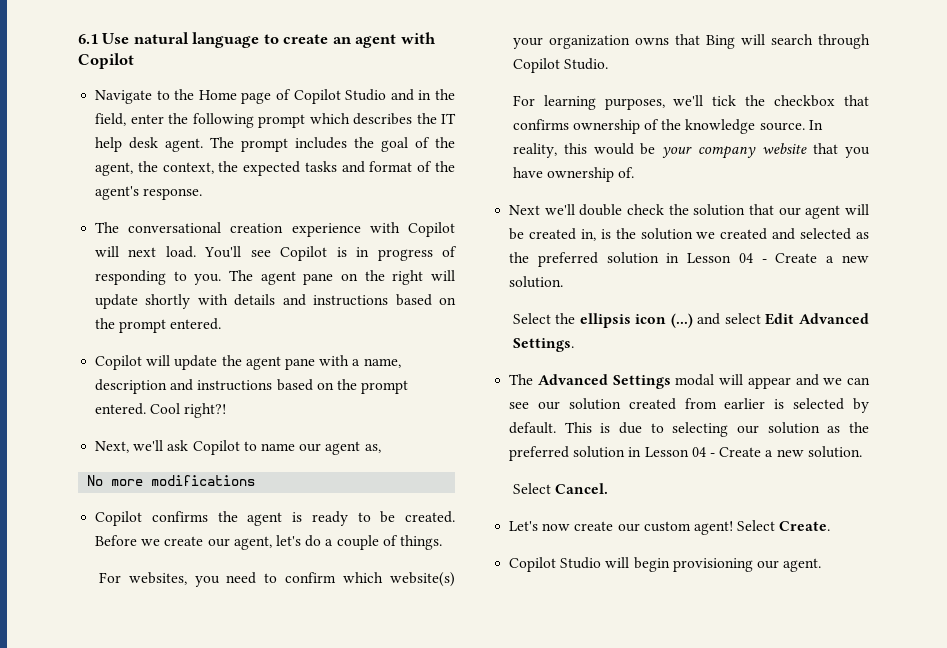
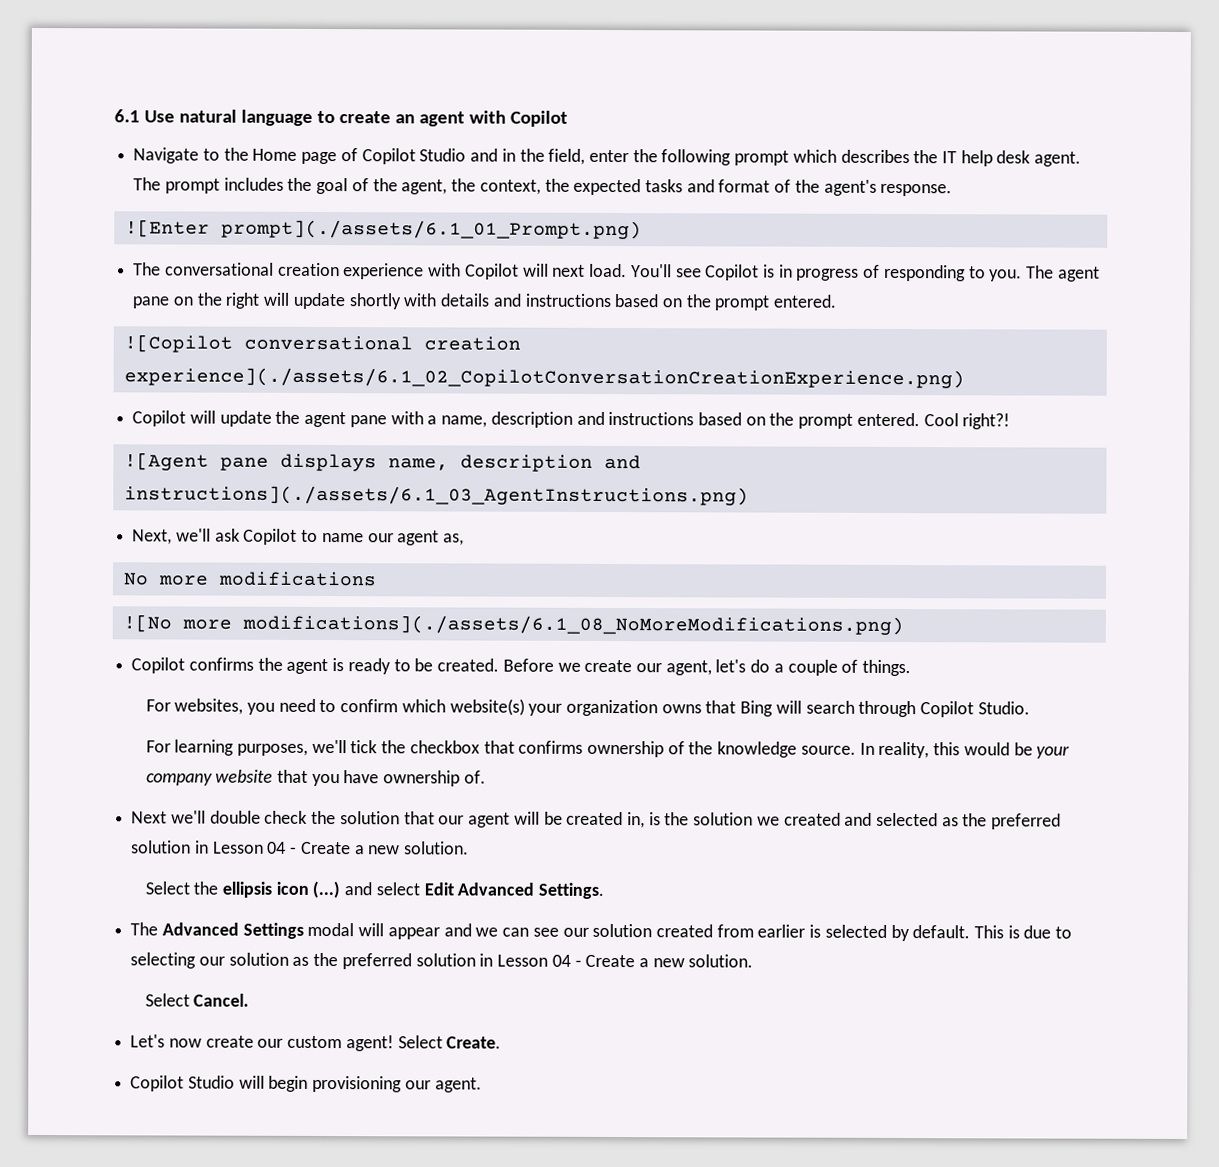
+ ![Enter prompt](./assets/6.1_01_Prompt.png)
+ ![Copilot conversational creation experience](./assets/6.1_02_CopilotConversationCreationExperience.png)
+ ![Agent pane displays name, description and instructions](./assets/6.1_03_AgentInstructions.png)
+ ![No more modifications](./assets/6.1_08_NoMoreModifications.png)

